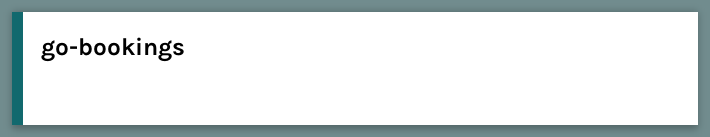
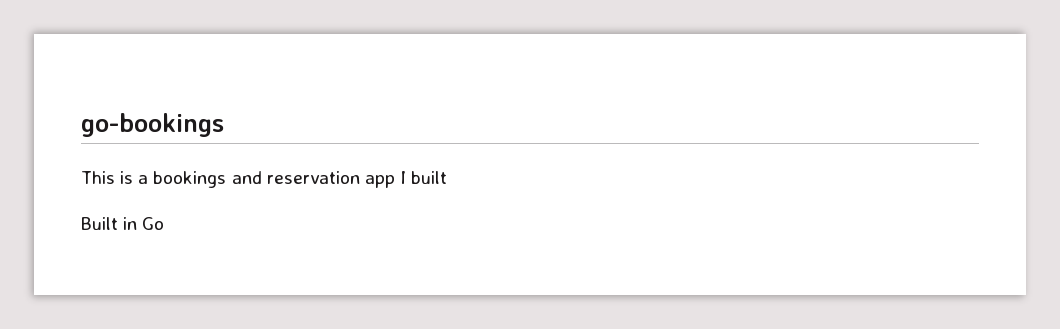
+ This is a bookings and reservation app I built
+ Built in Go

